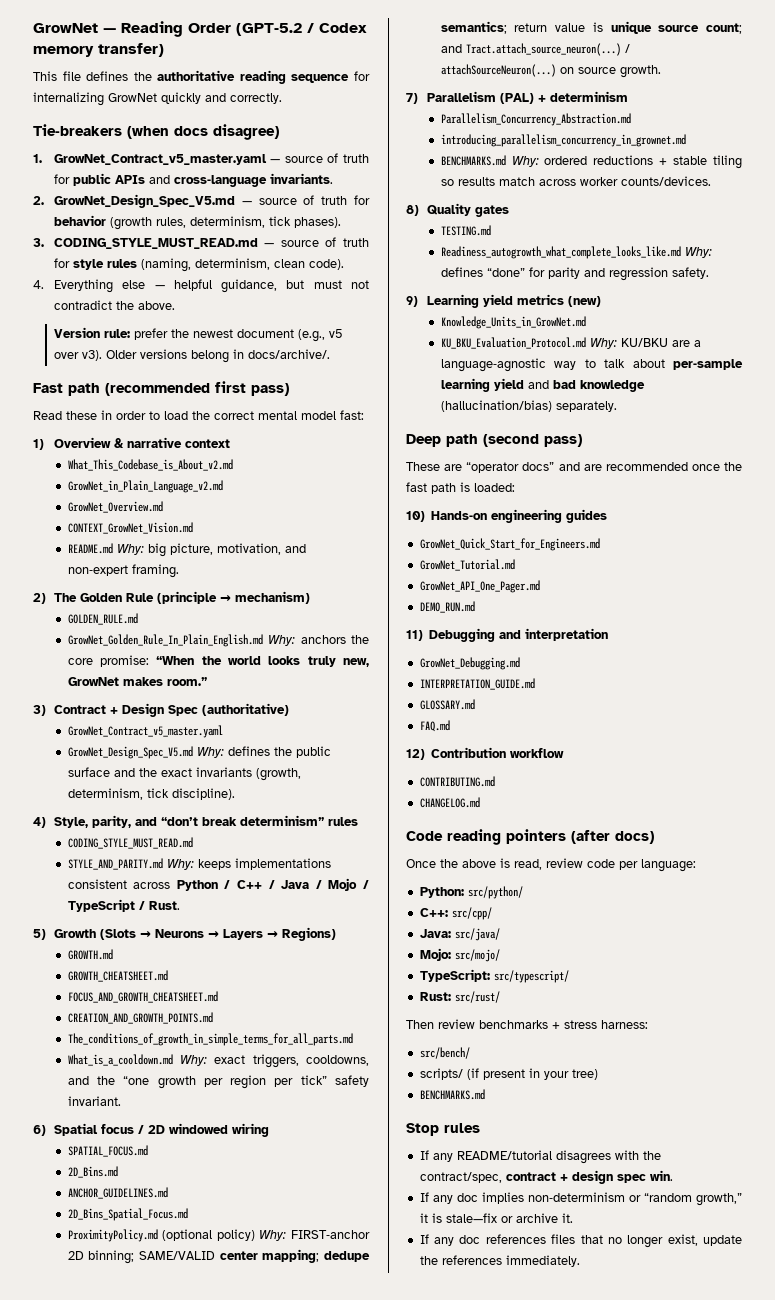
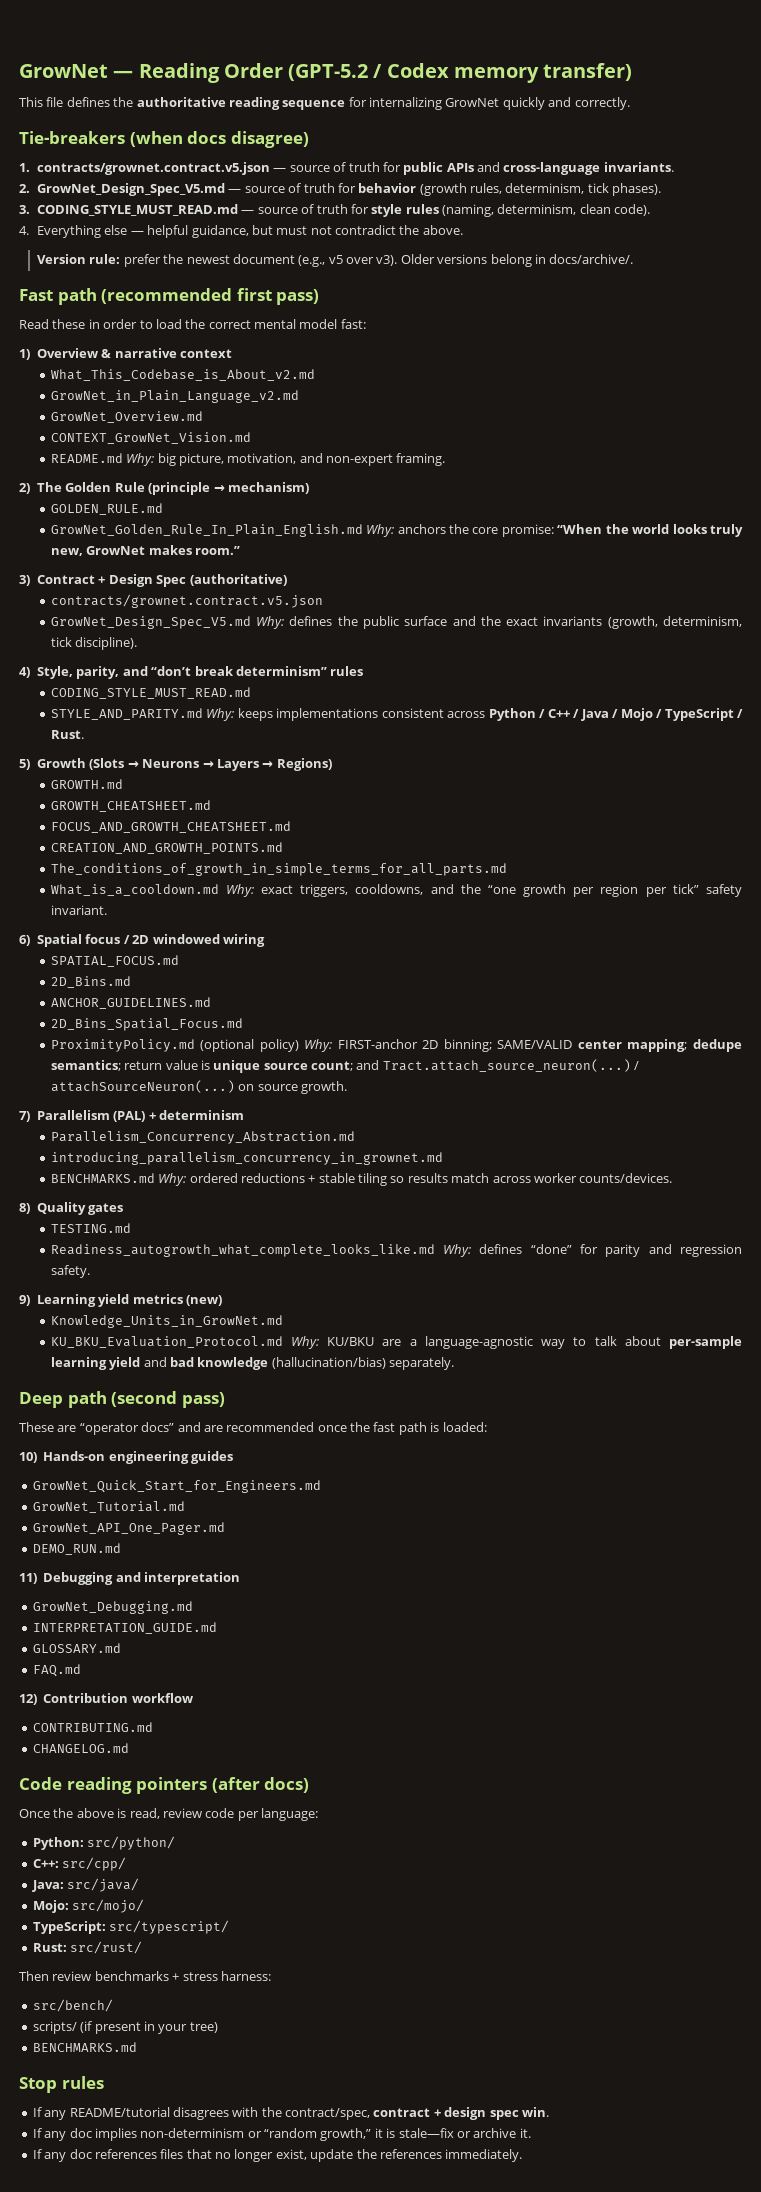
- 1. GrowNet_Contract_v5_master.yaml — source of truth for public APIs and cross‑language invariants.
+ 1. contracts/grownet.contract.v5.json — source of truth for public APIs and cross‑language invariants.
  3) Contract + Design Spec (authoritative)
- GrowNet_Contract_v5_master.yaml
+ contracts/grownet.contract.v5.json

